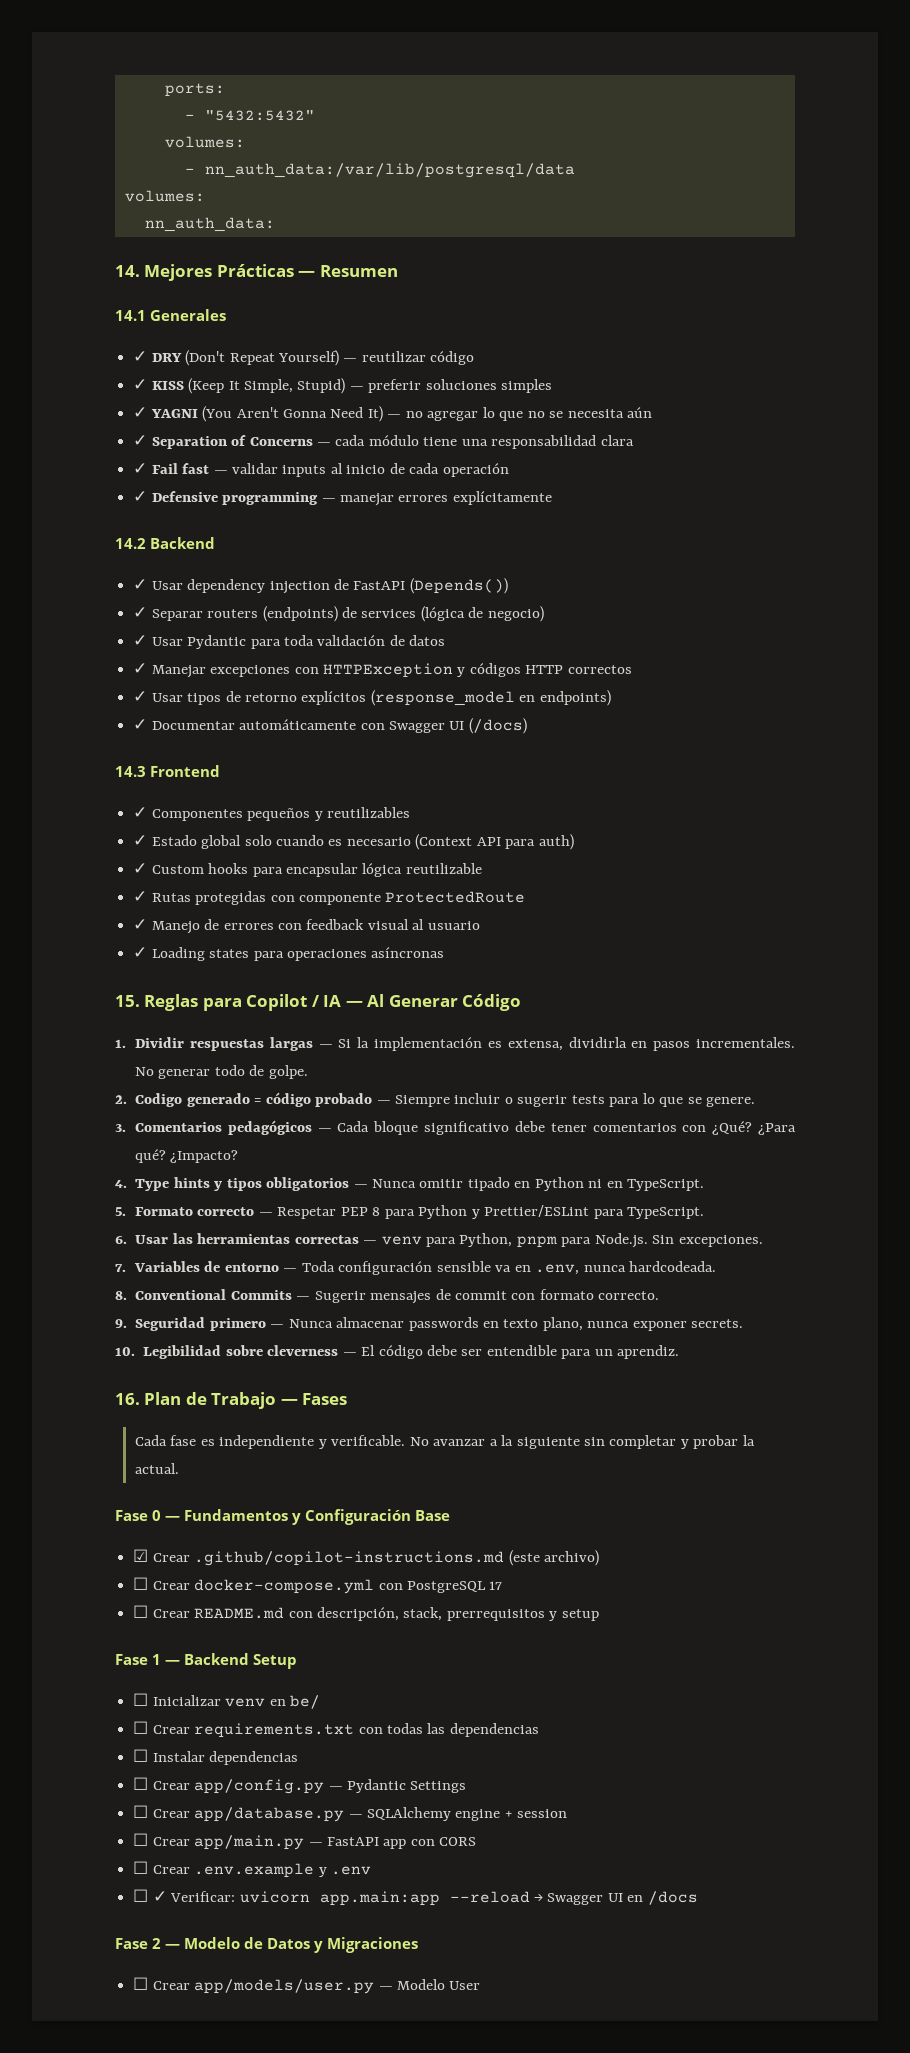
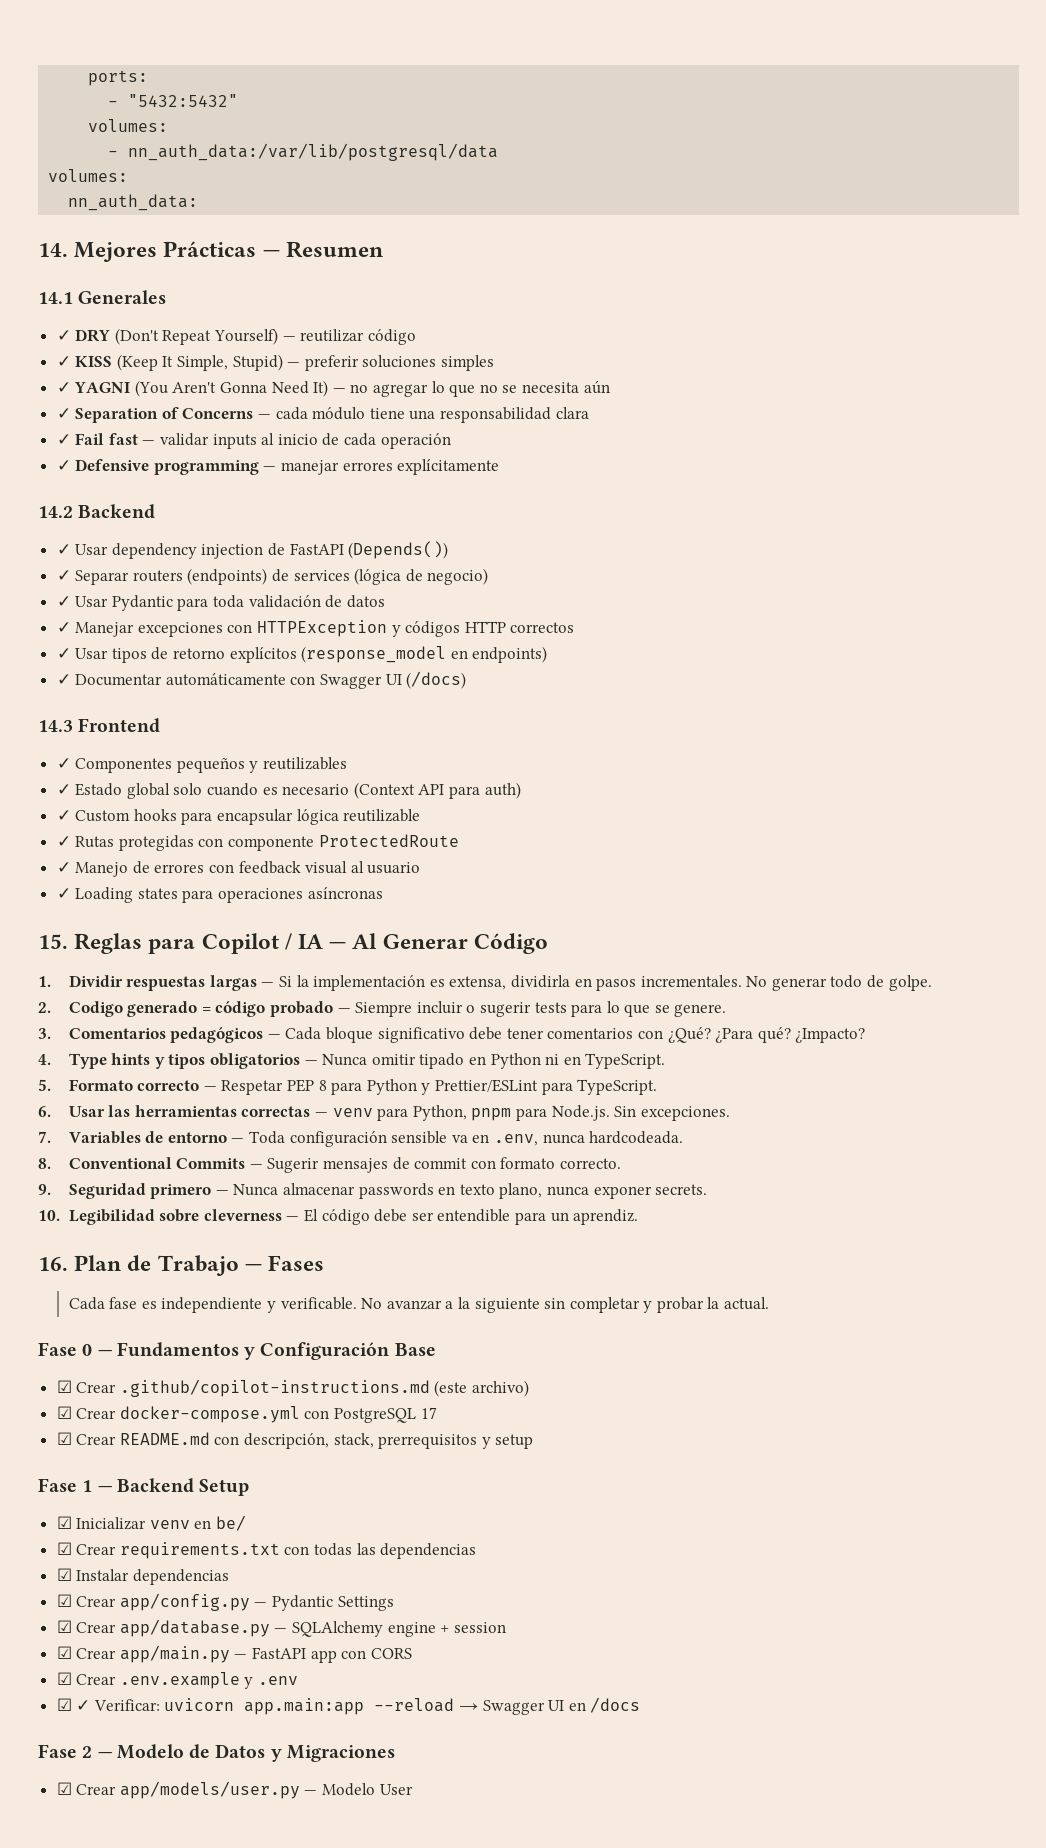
- ☐ Crear docker-compose.yml con PostgreSQL 17
+ ☑ Crear docker-compose.yml con PostgreSQL 17
- ☐ Crear README.md con descripción, stack, prerrequisitos y setup
+ ☑ Crear README.md con descripción, stack, prerrequisitos y setup
- ☐ Inicializar venv en be/
+ ☑ Inicializar venv en be/
- ☐ Crear requirements.txt con todas las dependencias
+ ☑ Crear requirements.txt con todas las dependencias
- ☐ Instalar dependencias
+ ☑ Instalar dependencias
- ☐ Crear app/config.py — Pydantic Settings
+ ☑ Crear app/config.py — Pydantic Settings
- ☐ Crear app/database.py — SQLAlchemy engine + session
+ ☑ Crear app/database.py — SQLAlchemy engine + session
- ☐ Crear app/main.py — FastAPI app con CORS
+ ☑ Crear app/main.py — FastAPI app con CORS
- ☐ Crear .env.example y .env
+ ☑ Crear .env.example y .env
- ☐ ✓ Verificar: uvicorn app.main:app --reload → Swagger UI en /docs
+ ☑ ✓ Verificar: uvicorn app.main:app --reload → Swagger UI en /docs
- ☐ Crear app/models/user.py — Modelo User
+ ☑ Crear app/models/user.py — Modelo User

